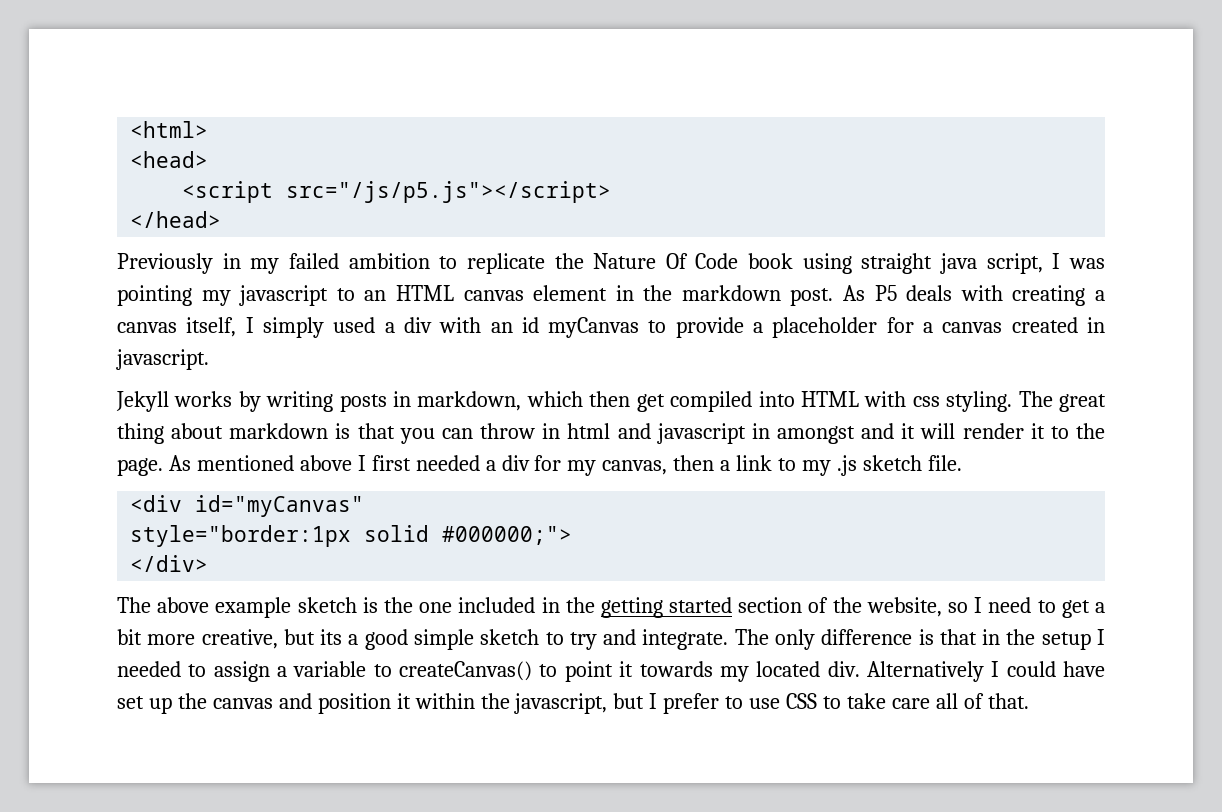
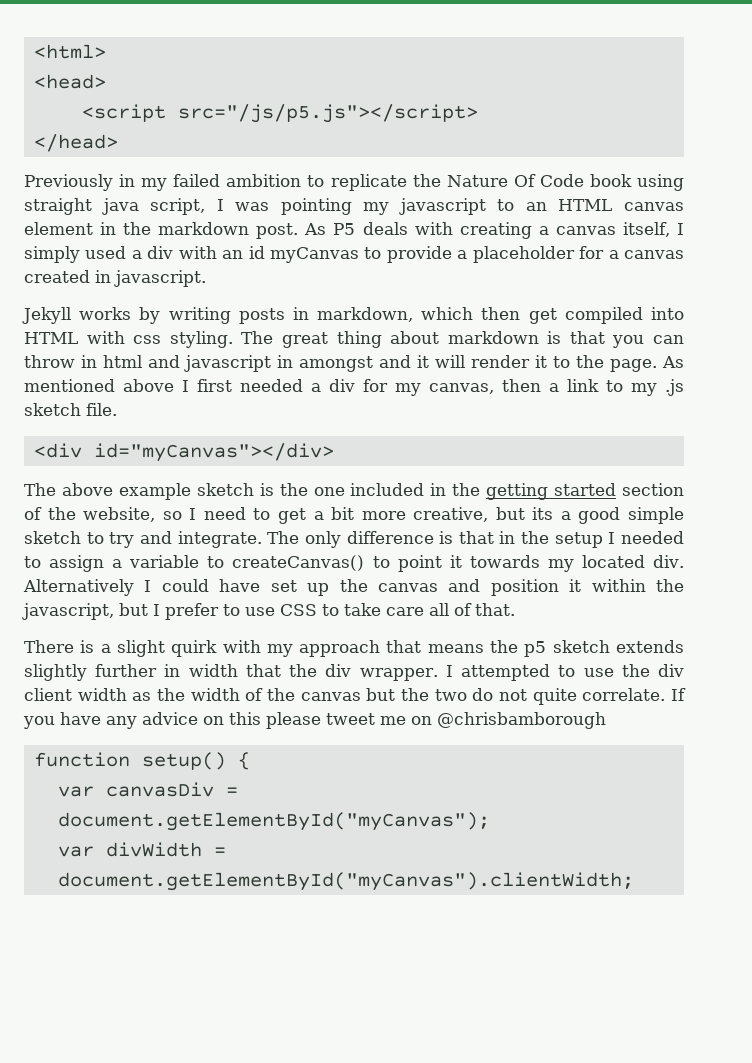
- <div id="myCanvas"
- style="border:1px solid #000000;">
- </div>
+ <div id="myCanvas"></div>
+ There is a slight quirk with my approach that means the p5 sketch extends slightly further in width that the div wrapper. I attempted to use the div client width as the width of the canvas but the two do not quite correlate. If you have any advice on this please tweet me on @chrisbamborough
+ function setup() {
+ var canvasDiv = document.getElementById("myCanvas");
+ var divWidth = document.getElementById("myCanvas").clientWidth;

